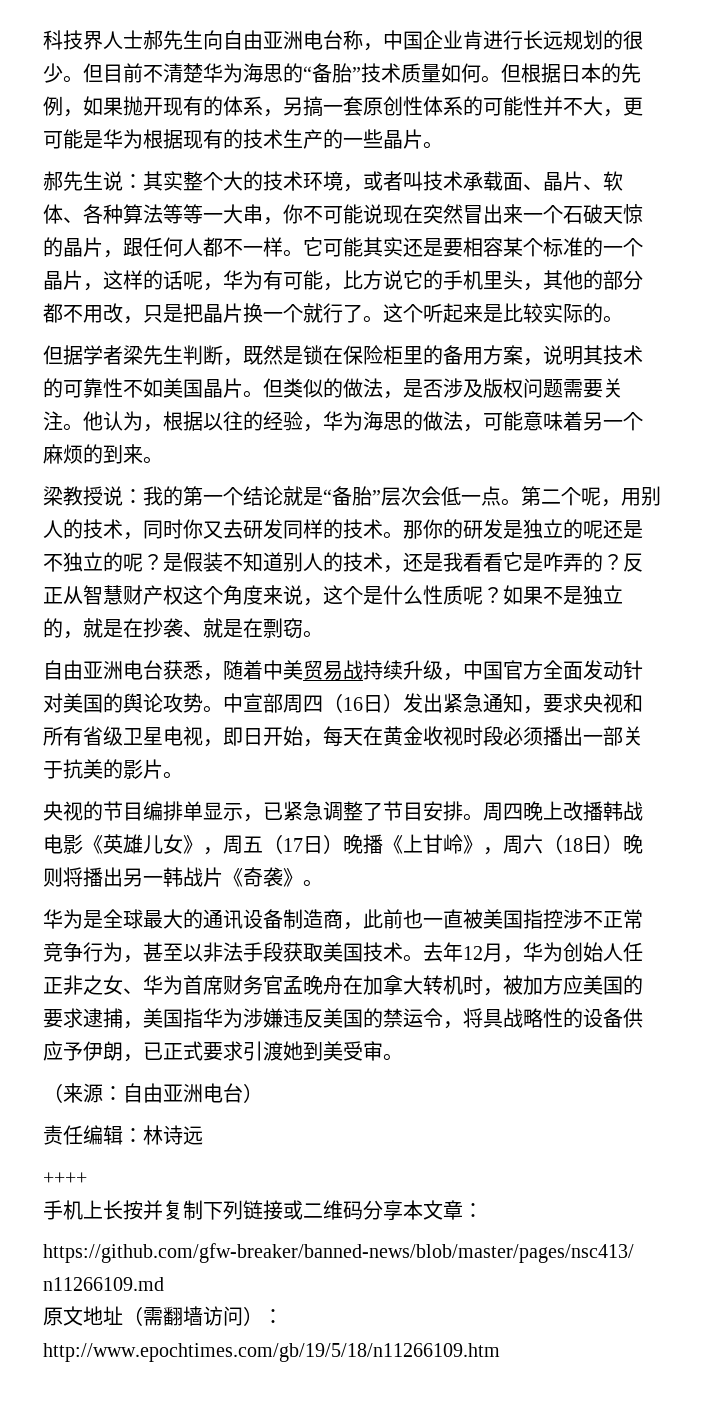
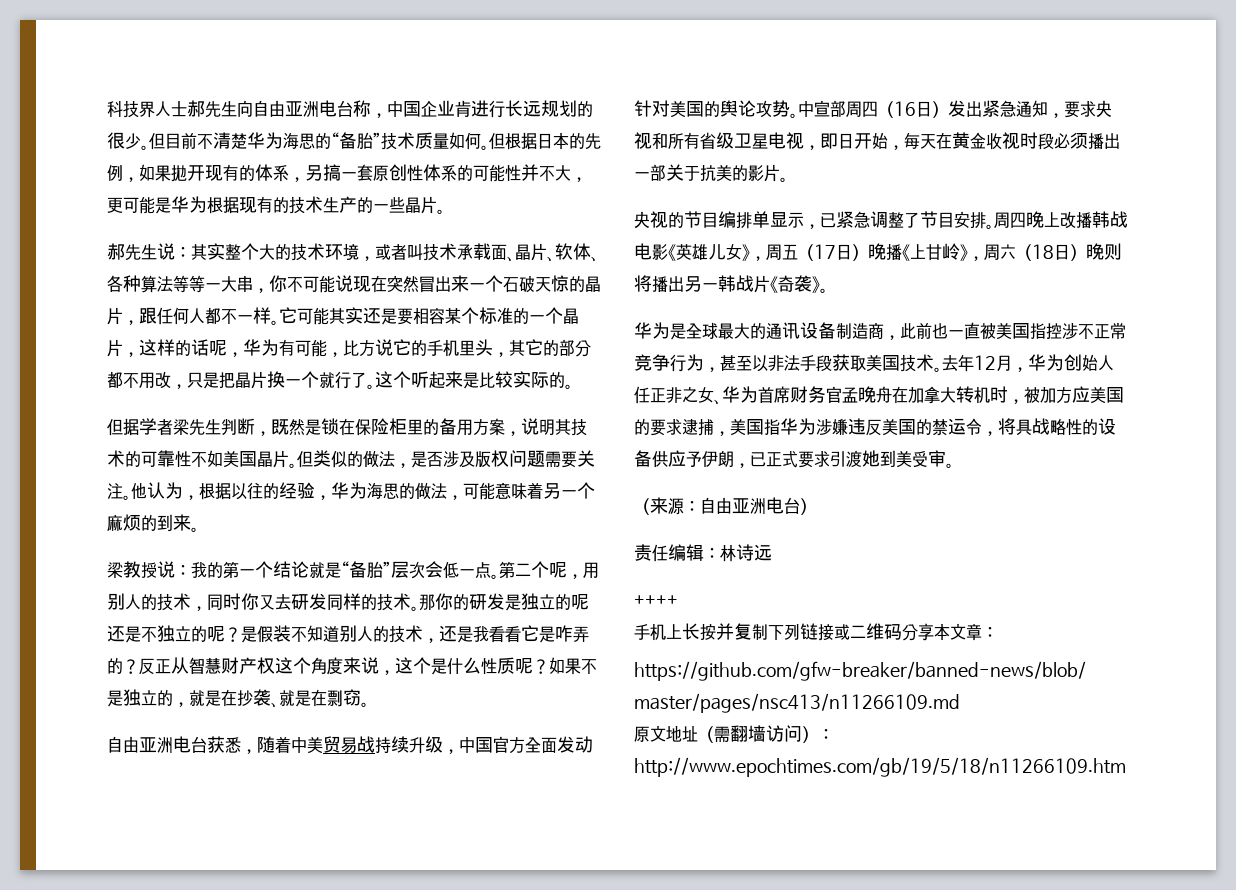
- 它可能其实还是要相容某个标准的一个晶片，这样的话呢，华为有可能，比方说它的手机里头，其他的部分都不用改，只是把晶片换一个就行了。
+ 它可能其实还是要相容某个标准的一个晶片，这样的话呢，华为有可能，比方说它的手机里头，其它的部分都不用改，只是把晶片换一个就行了。

